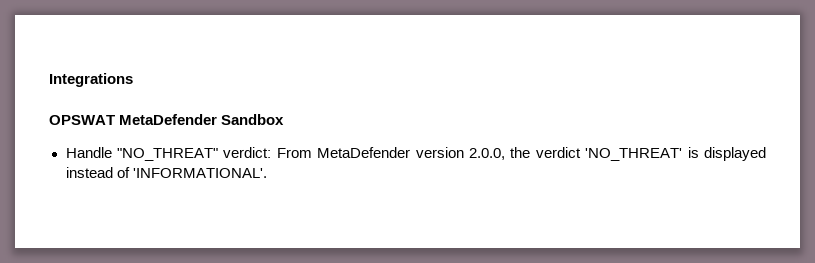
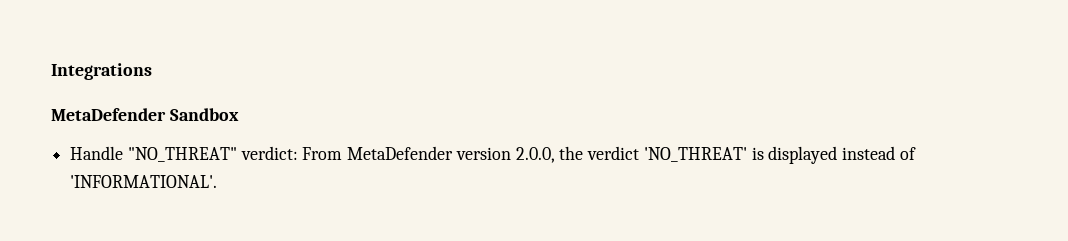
- OPSWAT MetaDefender Sandbox
+ MetaDefender Sandbox

